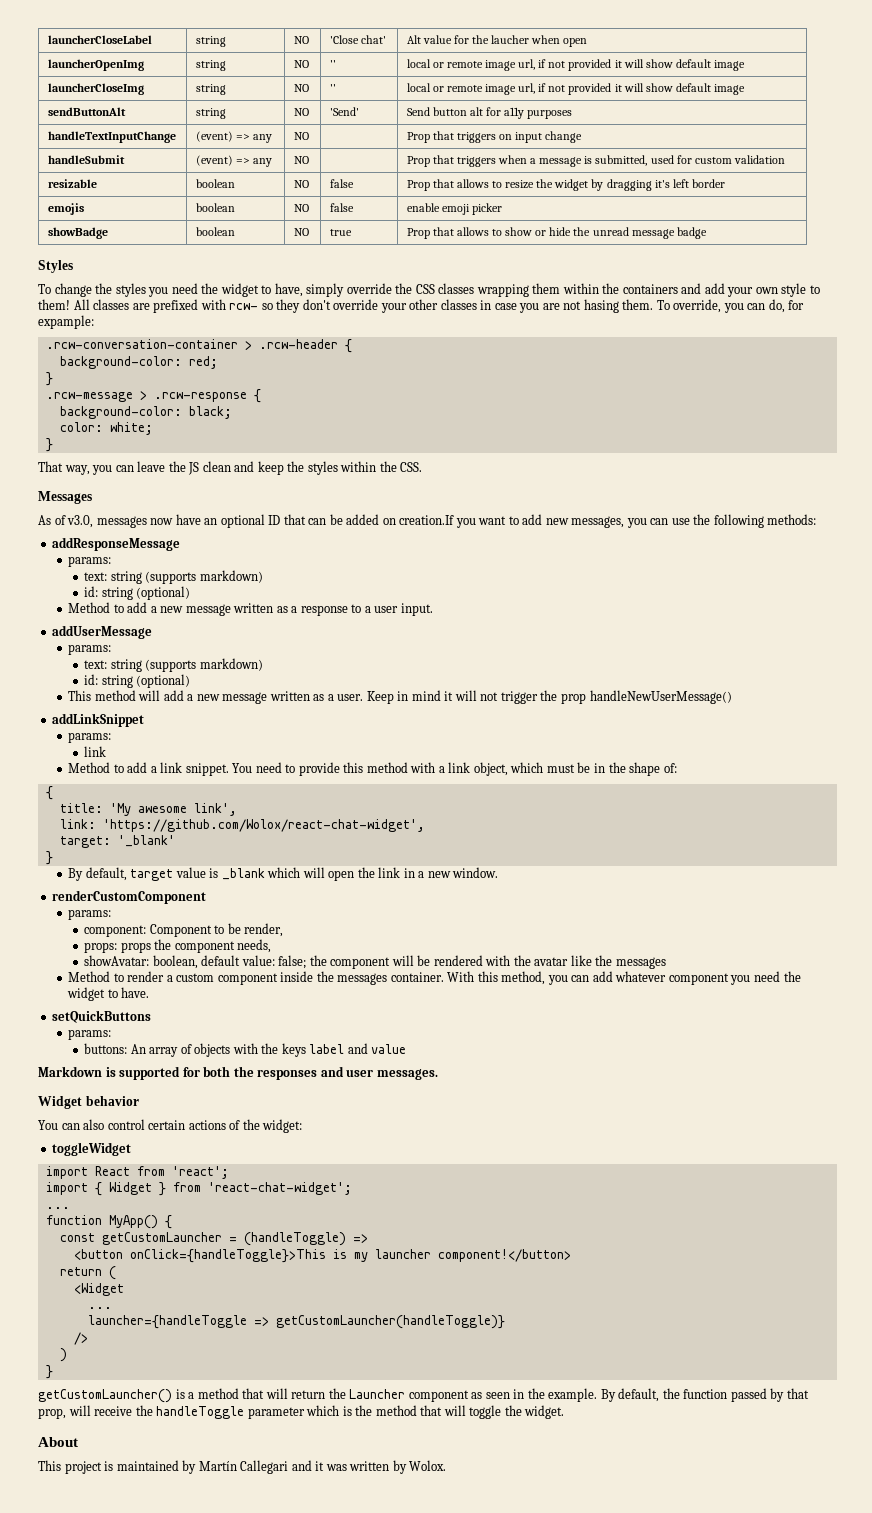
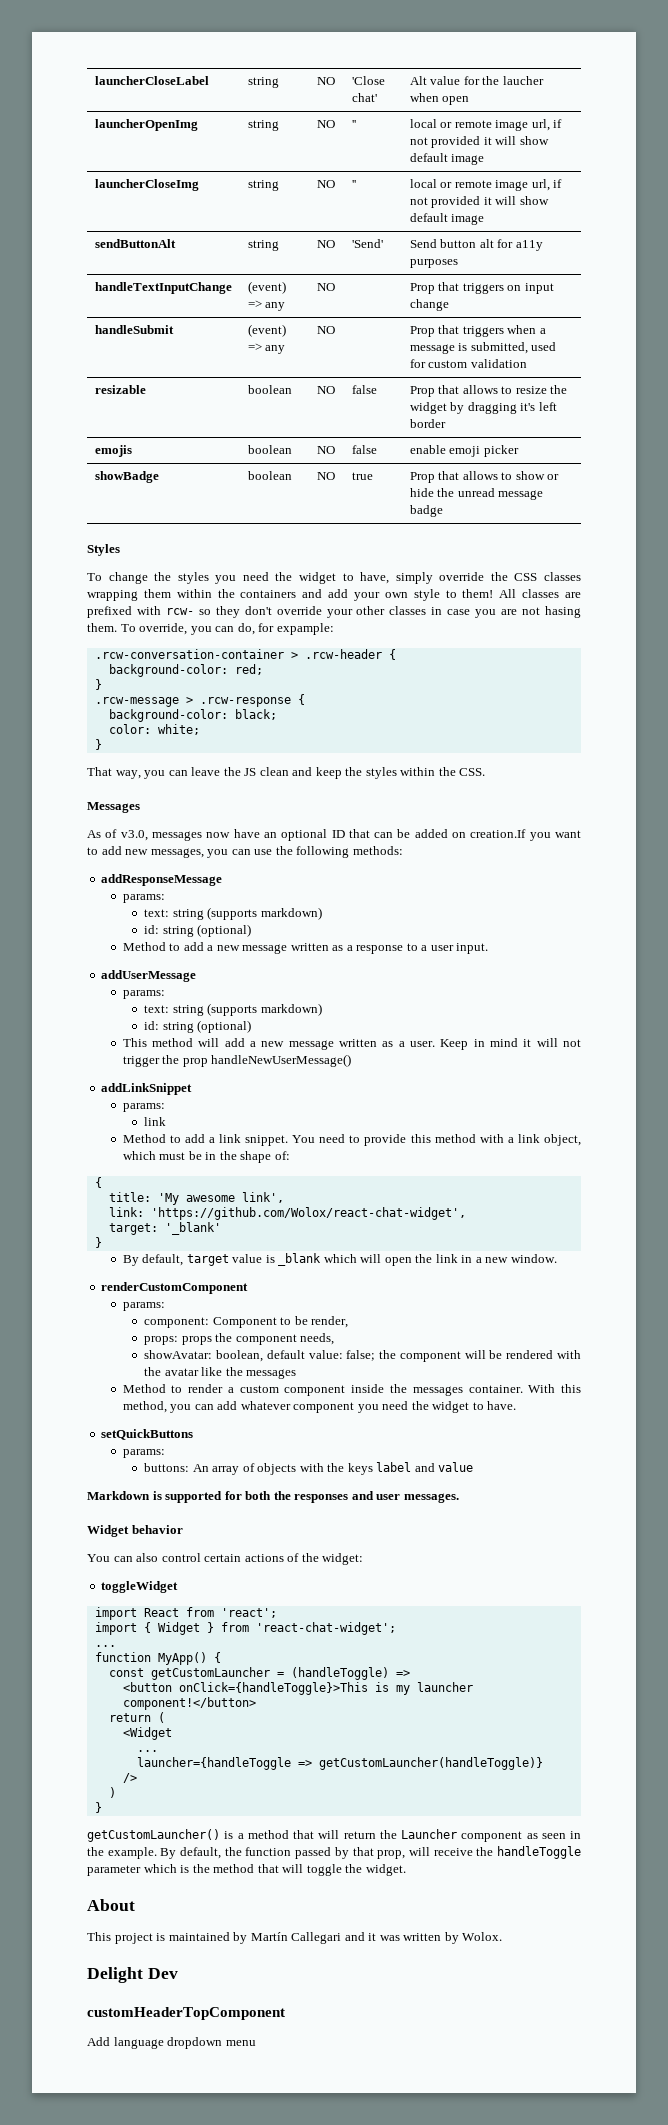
+ Delight Dev
+ customHeaderTopComponent
+ Add language dropdown menu

